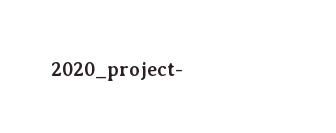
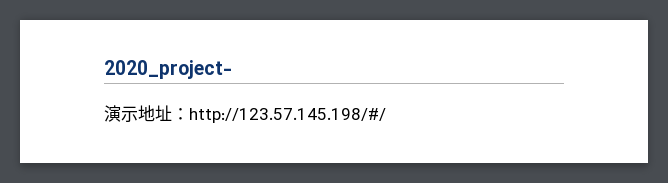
+ 演示地址：http://123.57.145.198/#/

